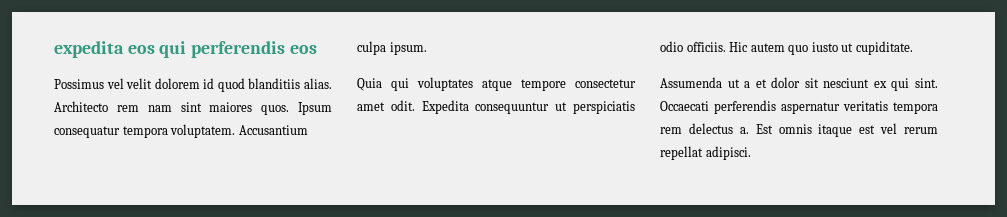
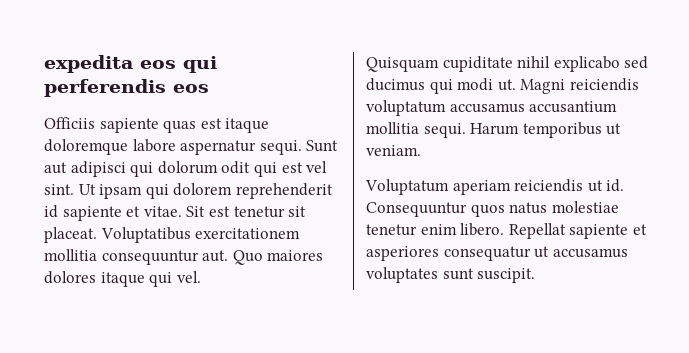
- Possimus vel velit dolorem id quod blanditiis alias. Architecto rem nam sint maiores quos. Ipsum consequatur tempora voluptatem. Accusantium culpa ipsum.
- Quia qui voluptates atque tempore consectetur amet odit. Expedita consequuntur ut perspiciatis odio officiis. Hic autem quo iusto ut cupiditate.
- Assumenda ut a et dolor sit nesciunt ex qui sint. Occaecati perferendis aspernatur veritatis tempora rem delectus a. Est omnis itaque est vel rerum repellat adipisci.
+ Officiis sapiente quas est itaque doloremque labore aspernatur sequi. Sunt aut adipisci qui dolorum odit qui est vel sint. Ut ipsam qui dolorem reprehenderit id sapiente et vitae. Sit est tenetur sit placeat. Voluptatibus exercitationem mollitia consequuntur aut. Quo maiores dolores itaque qui vel.
+ Quisquam cupiditate nihil explicabo sed ducimus qui modi ut. Magni reiciendis voluptatum accusamus accusantium mollitia sequi. Harum temporibus ut veniam.
+ Voluptatum aperiam reiciendis ut id. Consequuntur quos natus molestiae tenetur enim libero. Repellat sapiente et asperiores consequatur ut accusamus voluptates sunt suscipit.

